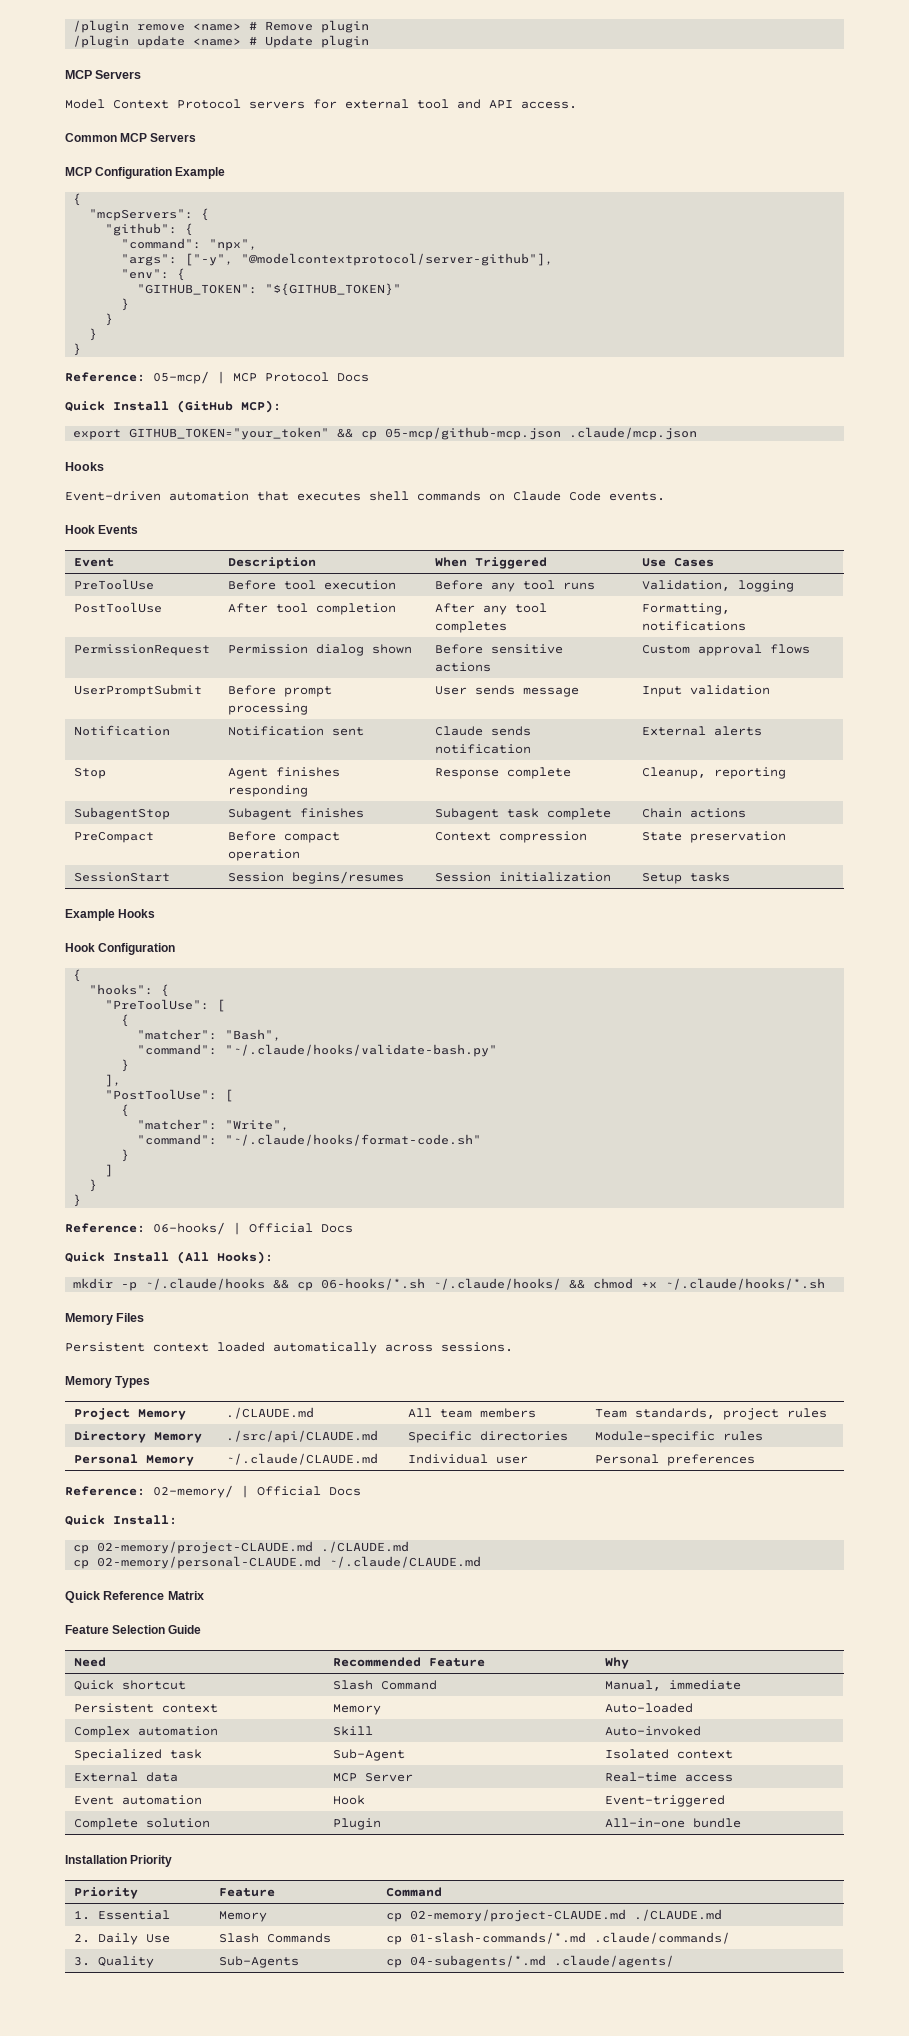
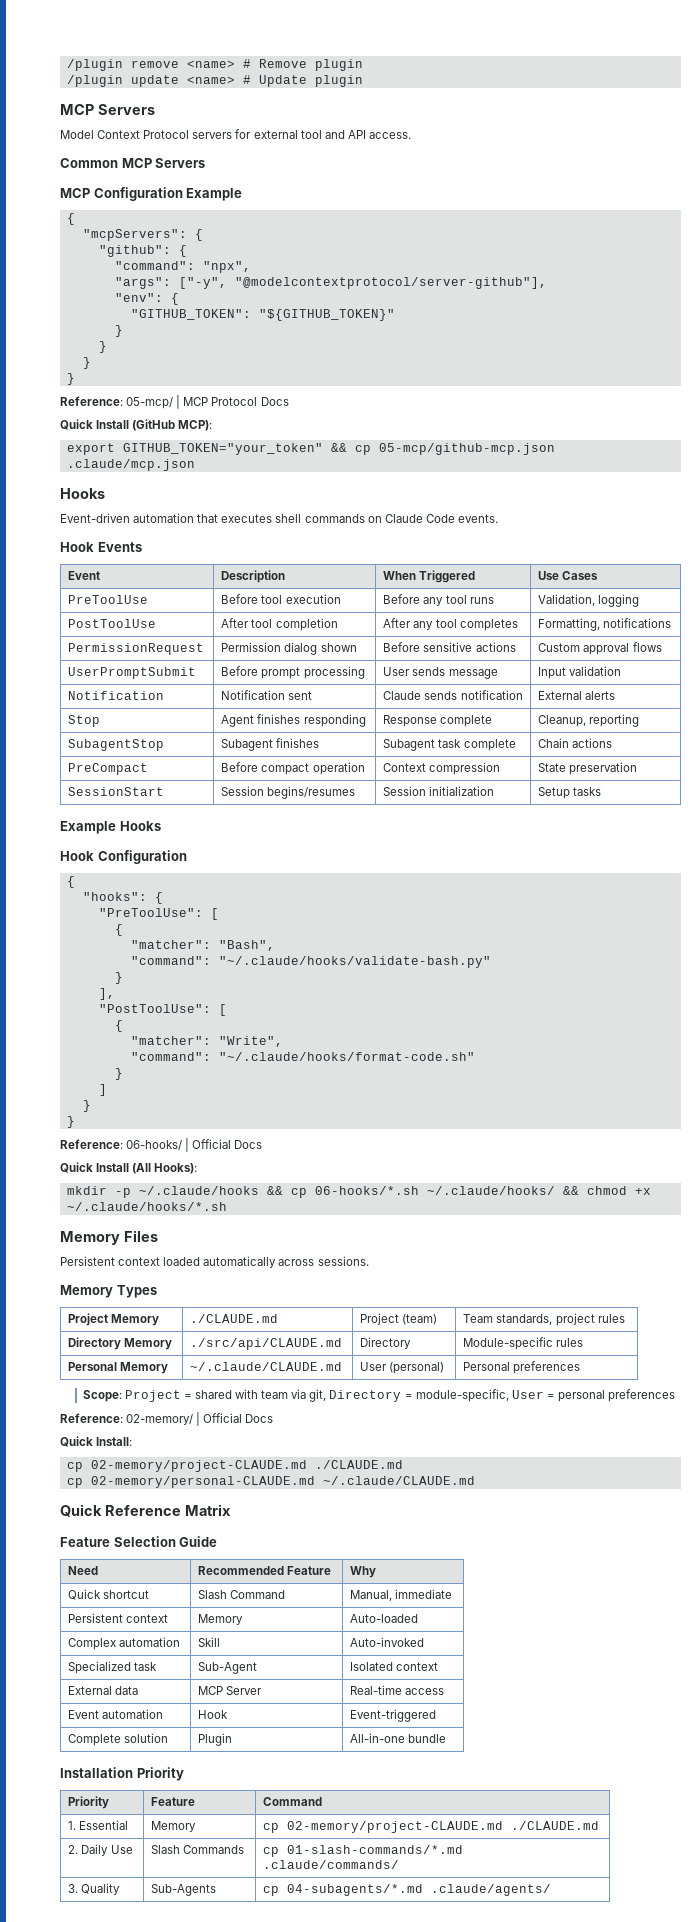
- Project Memory | ./CLAUDE.md | All team members | Team standards, project rules
+ Project Memory | ./CLAUDE.md | Project (team) | Team standards, project rules
- Directory Memory | ./src/api/CLAUDE.md | Specific directories | Module-specific rules
+ Directory Memory | ./src/api/CLAUDE.md | Directory | Module-specific rules
- Personal Memory | ~/.claude/CLAUDE.md | Individual user | Personal preferences
+ Personal Memory | ~/.claude/CLAUDE.md | User (personal) | Personal preferences
+ Scope: Project = shared with team via git, Directory = module-specific, User = personal preferences

